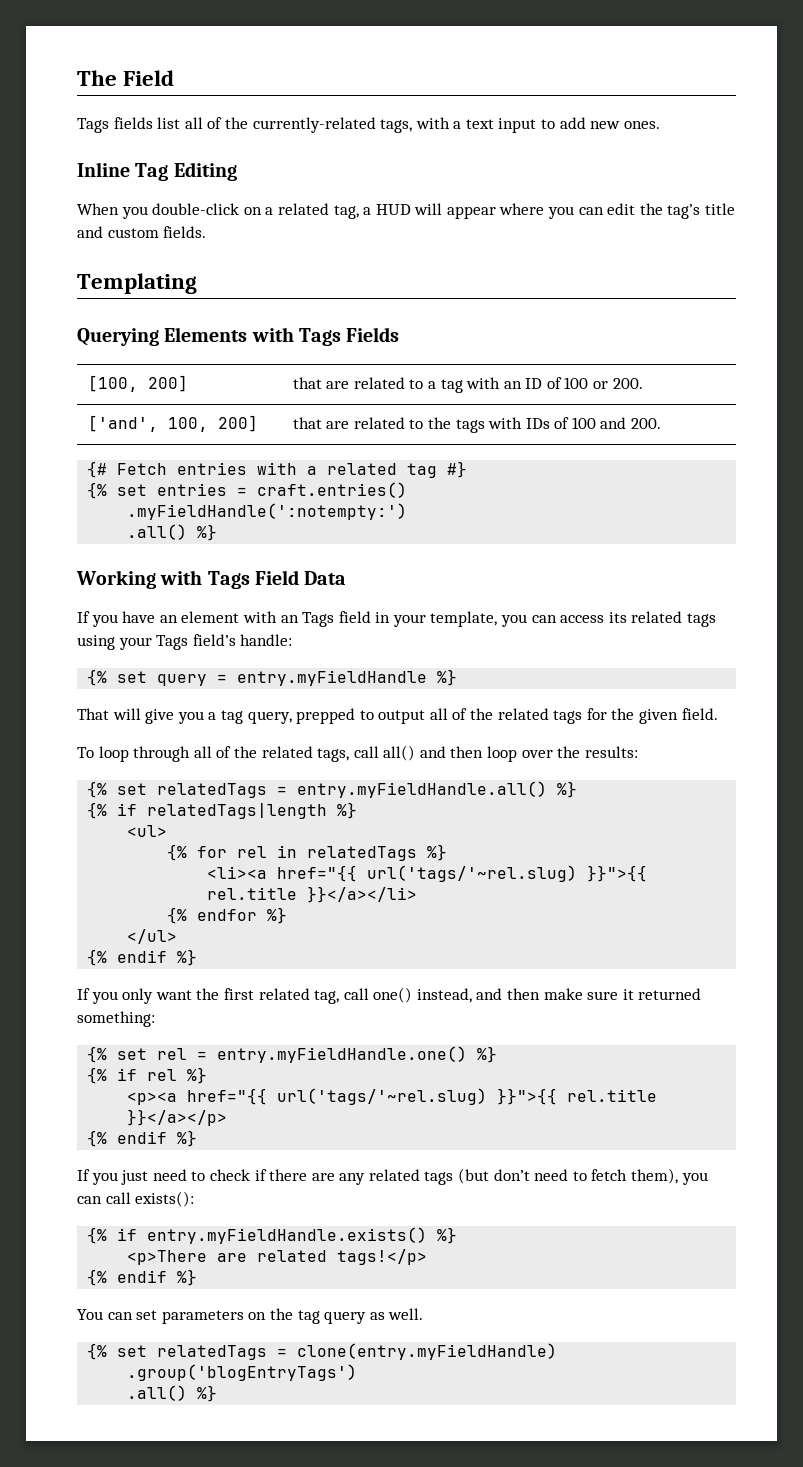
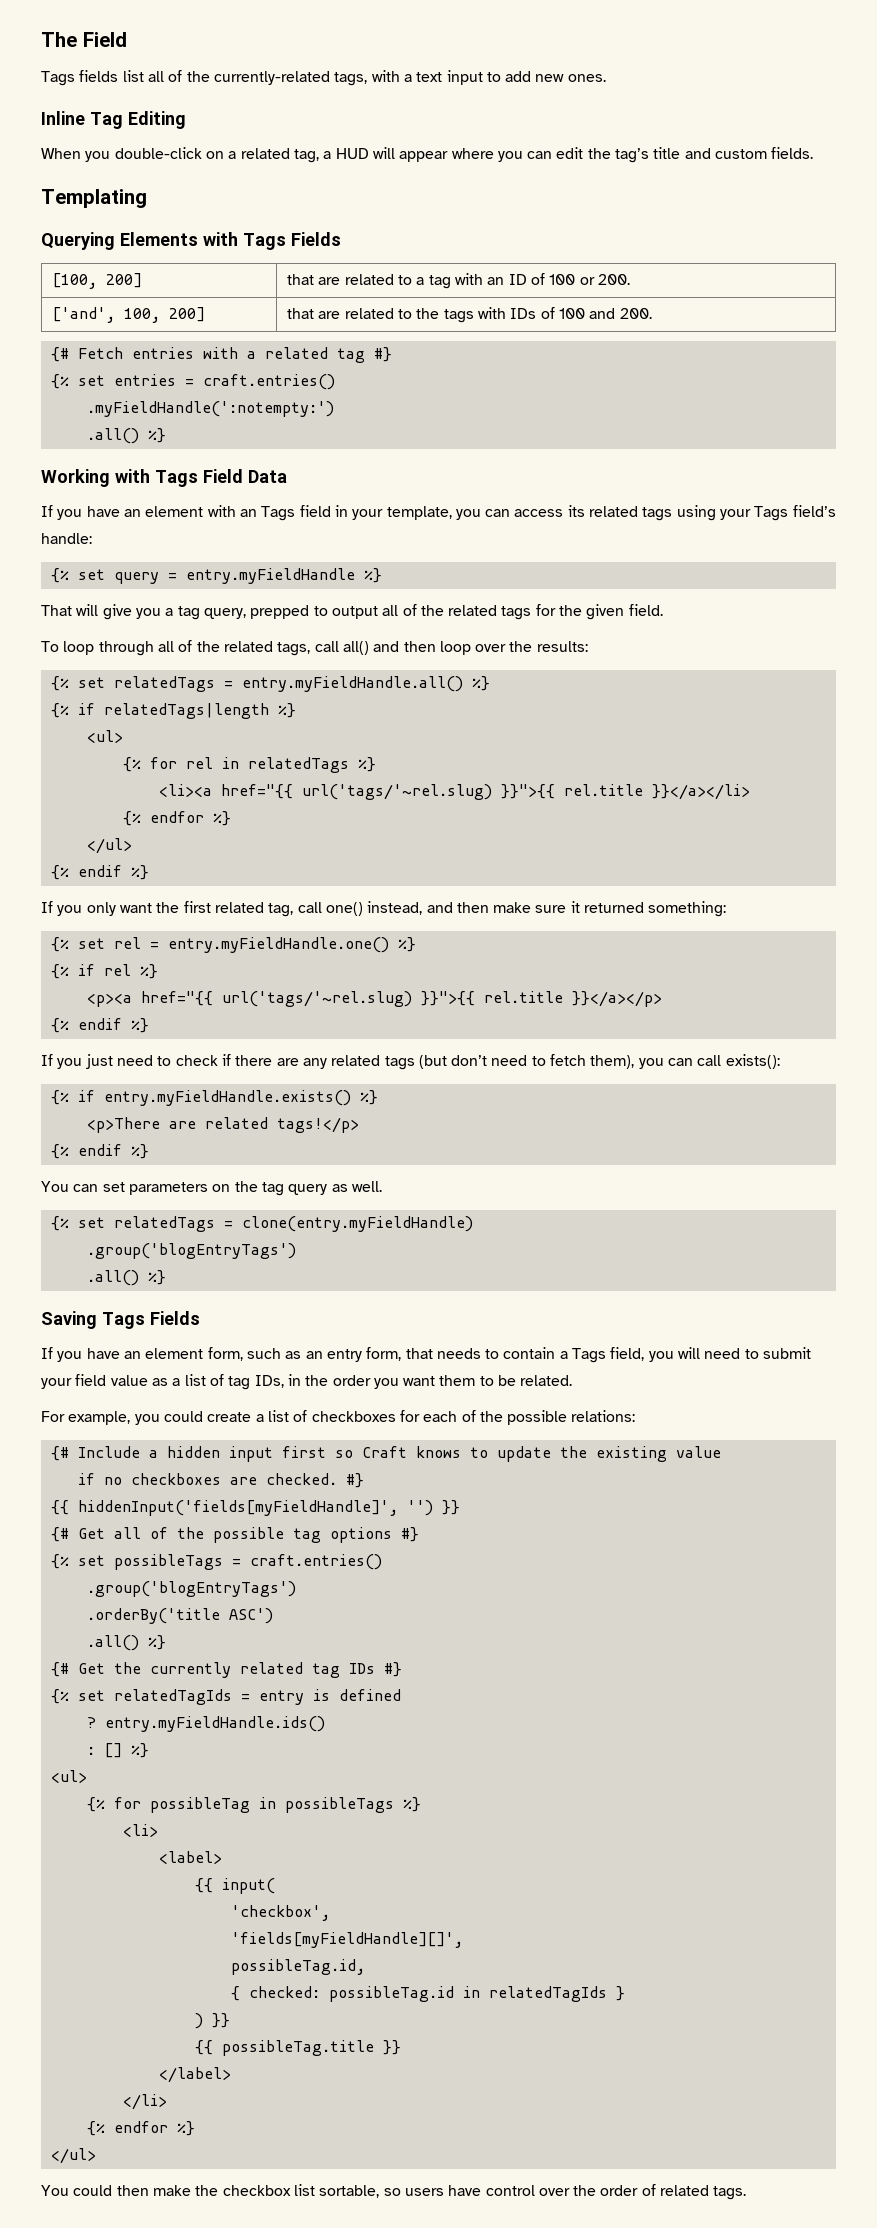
+ Saving Tags Fields
+ If you have an element form, such as an entry form, that needs to contain a Tags field, you will need to submit your field value as a list of tag IDs, in the order you want them to be related.
+ For example, you could create a list of checkboxes for each of the possible relations:
+ {# Include a hidden input first so Craft knows to update the existing value
+ if no checkboxes are checked. #}
+ {{ hiddenInput('fields[myFieldHandle]', '') }}
+ {# Get all of the possible tag options #}
+ {% set possibleTags = craft.entries()
+ .group('blogEntryTags')
+ .orderBy('title ASC')
+ .all() %}
+ {# Get the currently related tag IDs #}
+ {% set relatedTagIds = entry is defined
+ ? entry.myFieldHandle.ids()
+ : [] %}
+ <ul>
+ {% for possibleTag in possibleTags %}
+ <li>
+ <label>
+ {{ input(
+ 'checkbox',
+ 'fields[myFieldHandle][]',
+ possibleTag.id,
+ { checked: possibleTag.id in relatedTagIds }
+ ) }}
+ {{ possibleTag.title }}
+ </label>
+ </li>
+ {% endfor %}
+ </ul>
+ You could then make the checkbox list sortable, so users have control over the order of related tags.

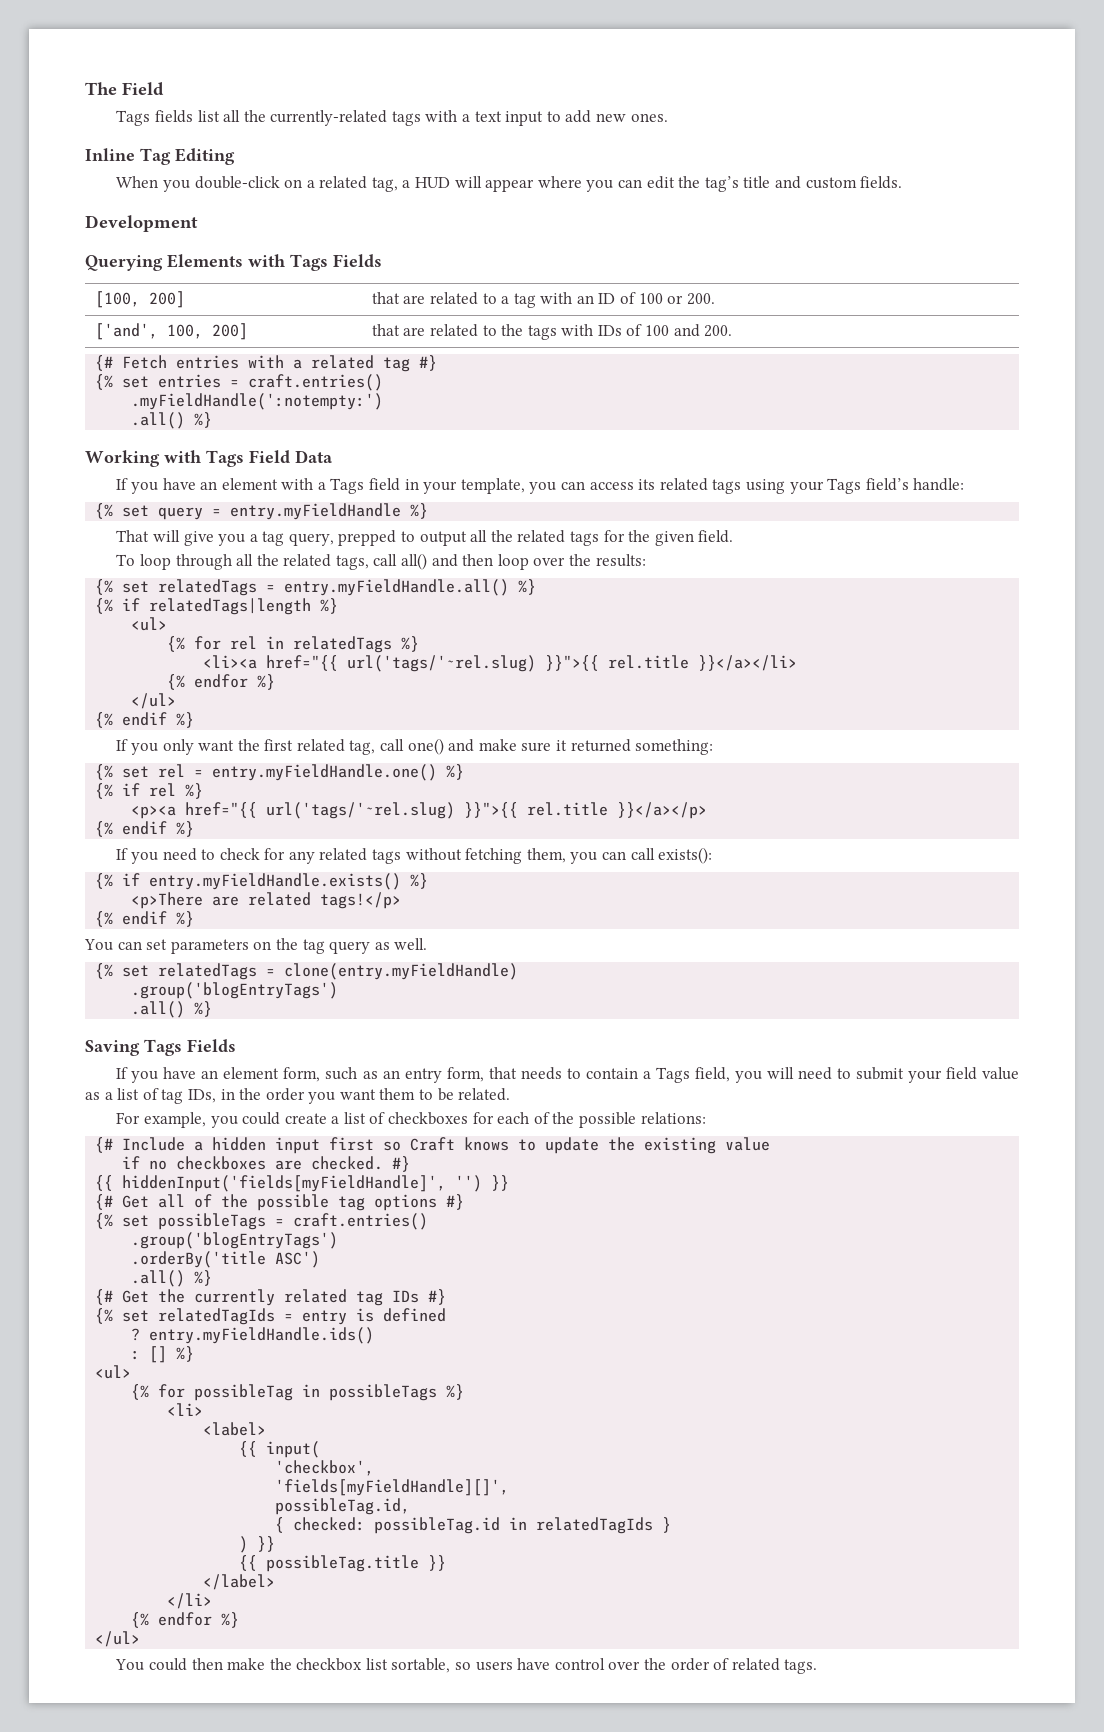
- Tags fields list all of the currently-related tags, with a text input to add new ones.
+ Tags fields list all the currently-related tags with a text input to add new ones.
- Templating
+ Development
- If you have an element with an Tags field in your template, you can access its related tags using your Tags field’s handle:
+ If you have an element with a Tags field in your template, you can access its related tags using your Tags field’s handle:
- That will give you a tag query, prepped to output all of the related tags for the given field.
+ That will give you a tag query, prepped to output all the related tags for the given field.
- To loop through all of the related tags, call all() and then loop over the results:
+ To loop through all the related tags, call all() and then loop over the results:
- If you only want the first related tag, call one() instead, and then make sure it returned something:
+ If you only want the first related tag, call one() and make sure it returned something:
- If you just need to check if there are any related tags (but don’t need to fetch them), you can call exists():
+ If you need to check for any related tags without fetching them, you can call exists():

